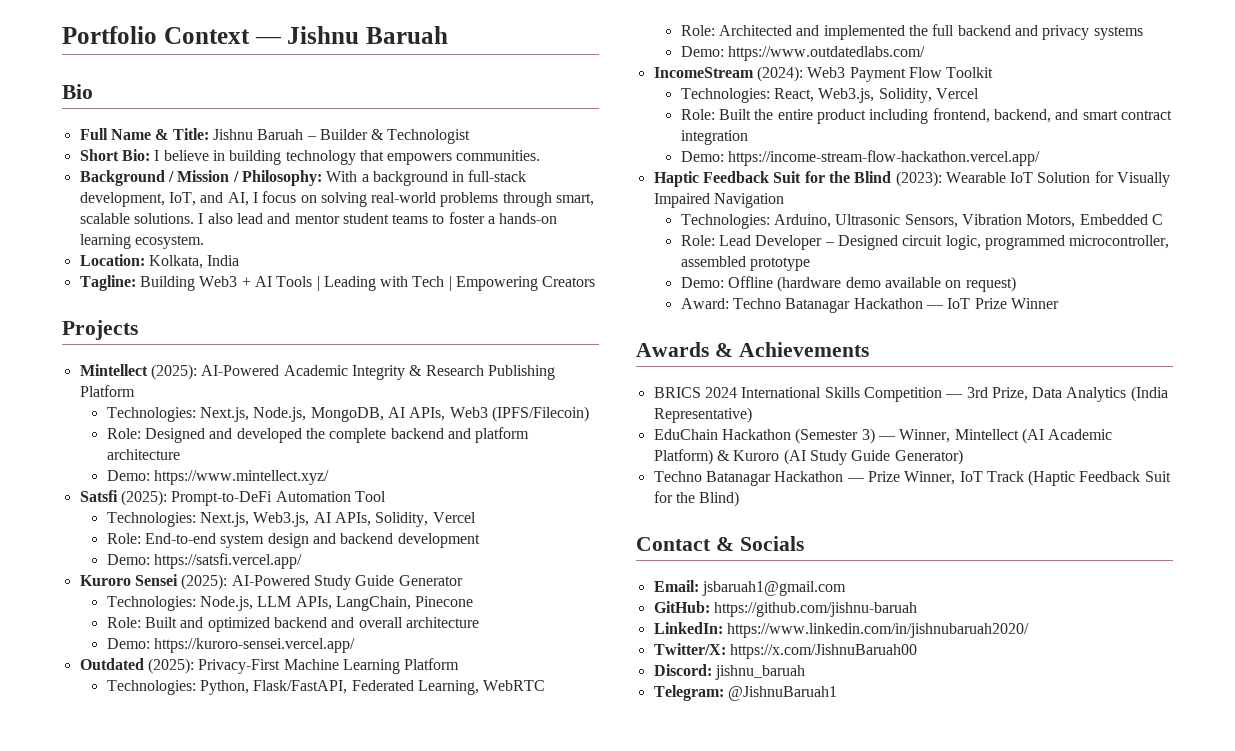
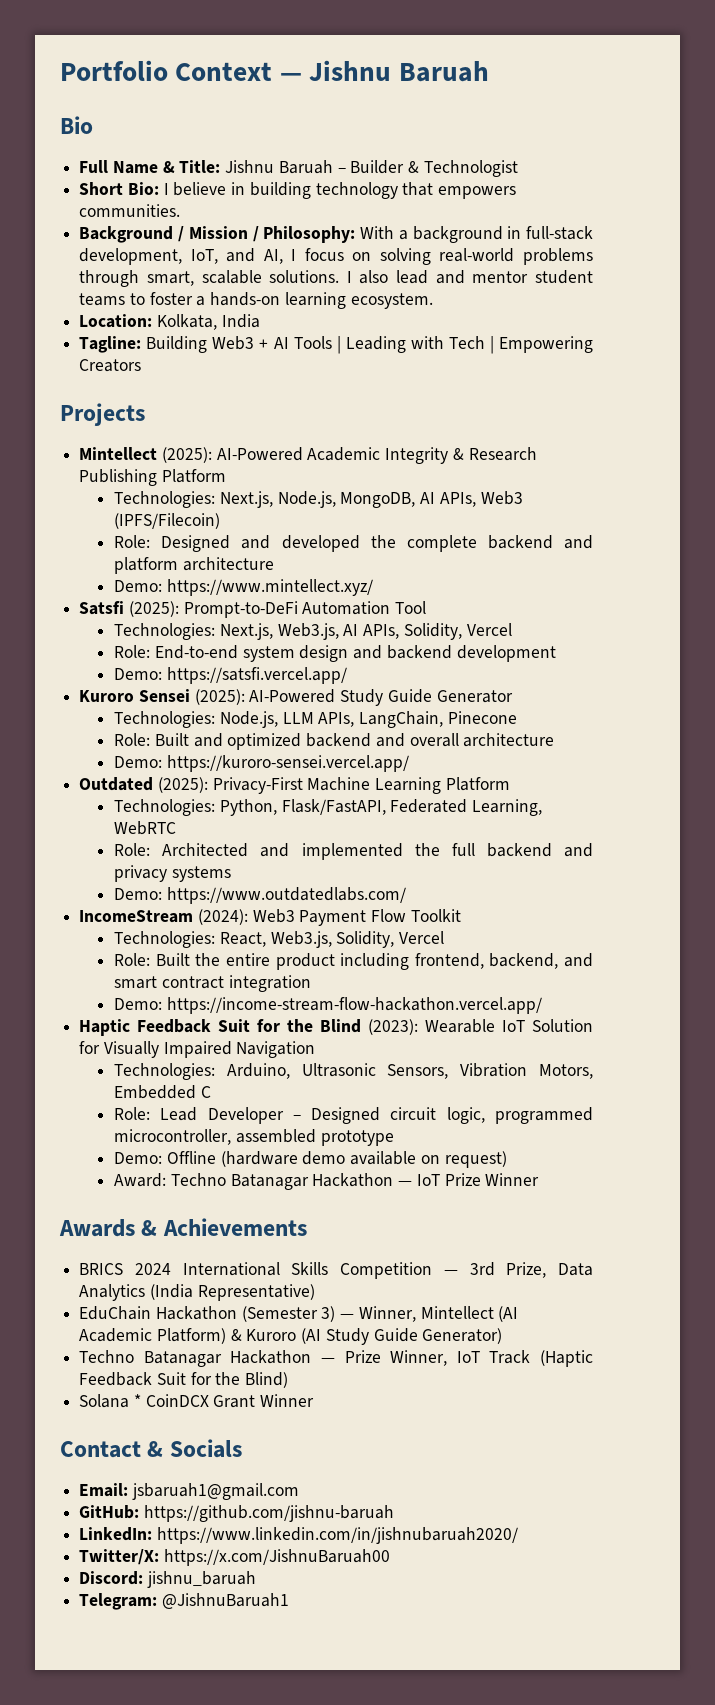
+ Solana * CoinDCX Grant Winner

